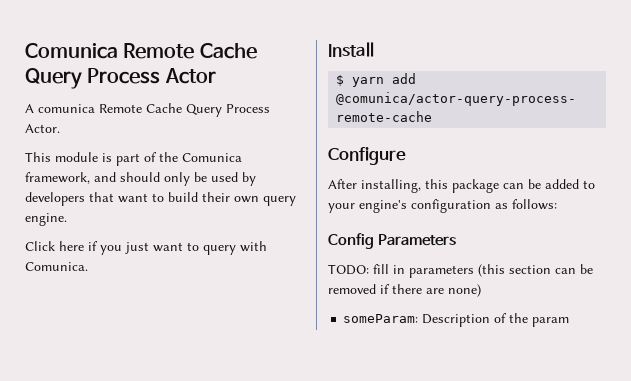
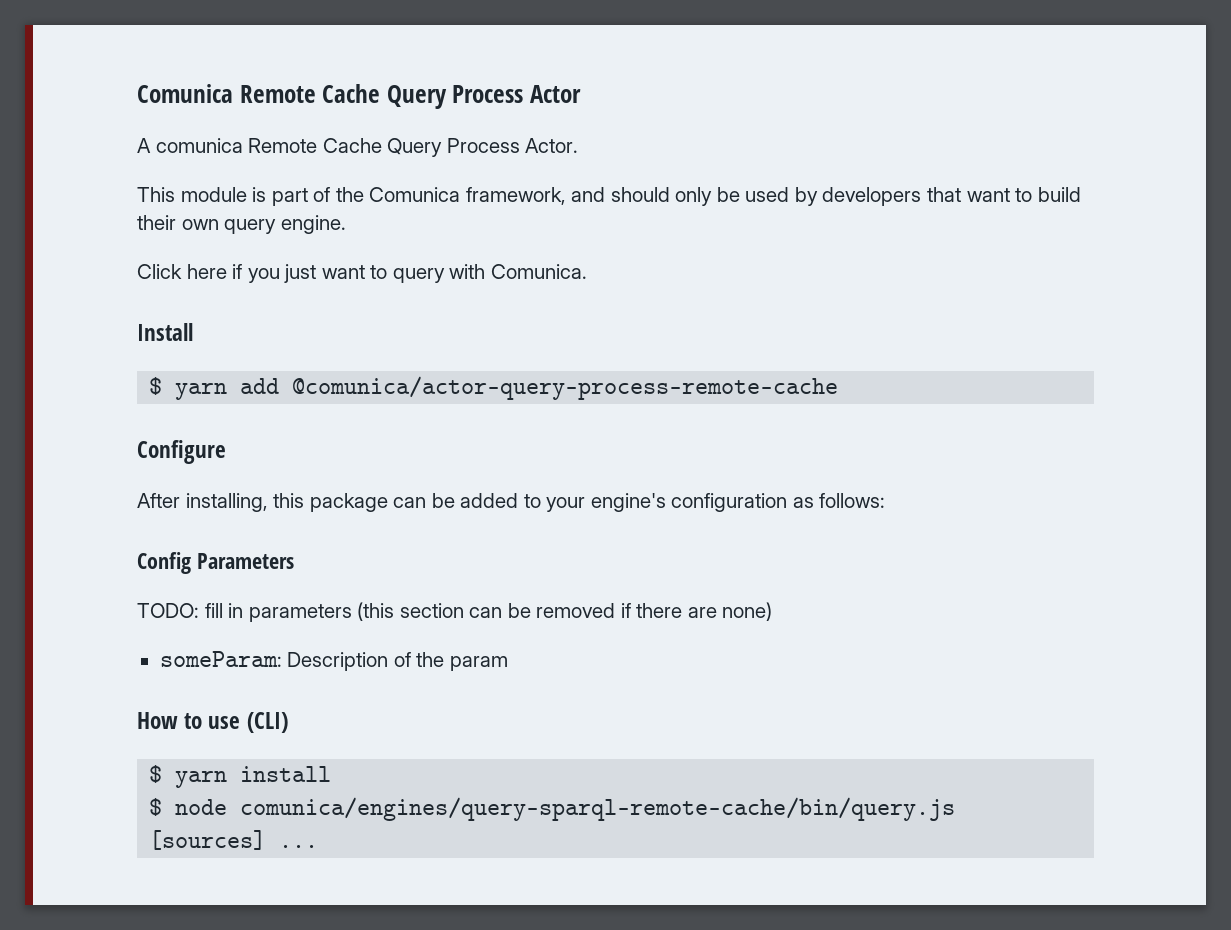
+ How to use (CLI)
+ $ yarn install
+ $ node comunica/engines/query-sparql-remote-cache/bin/query.js [sources] ...

